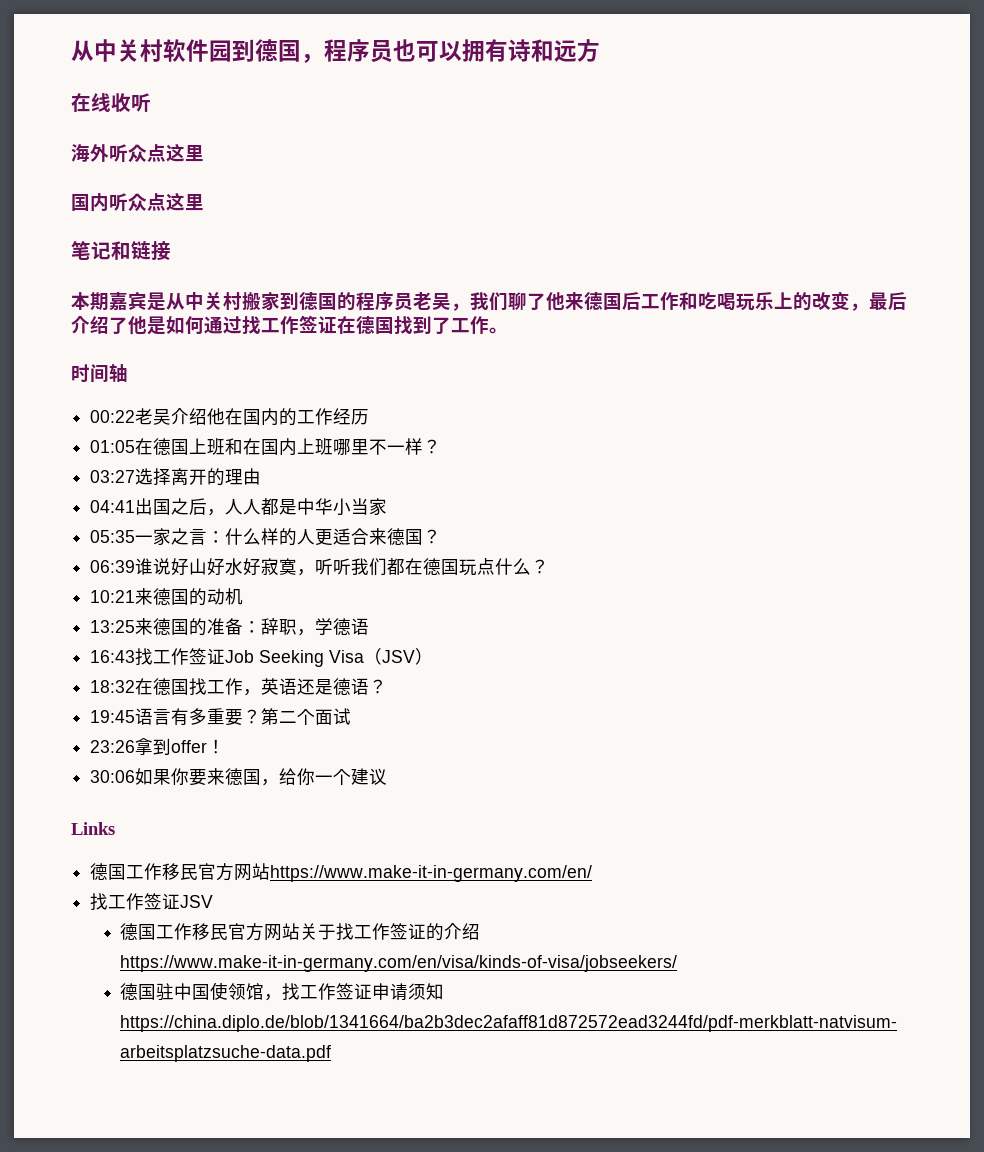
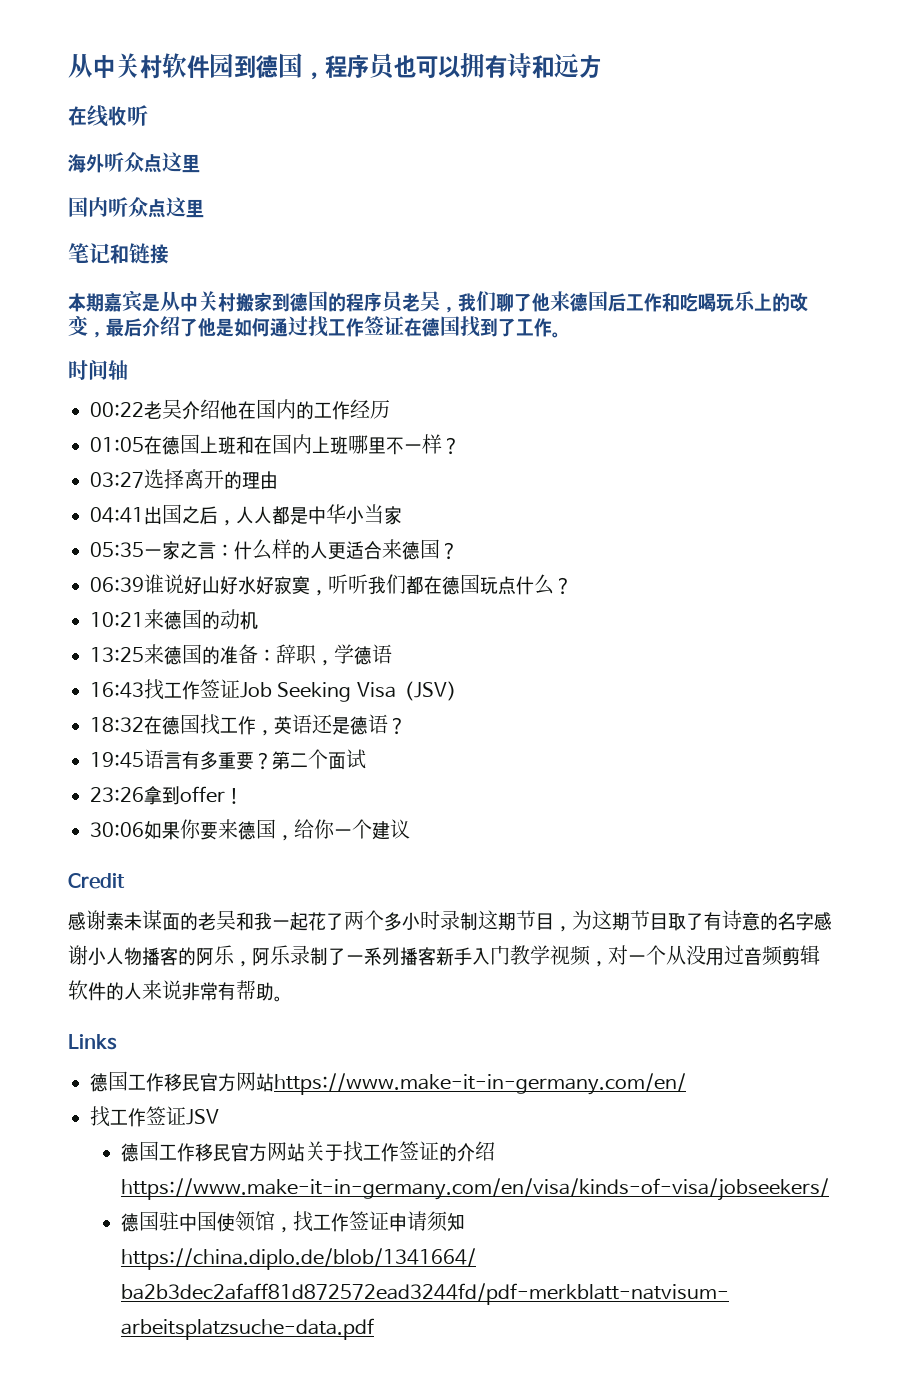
+ Credit
+ 感谢素未谋面的老吴和我一起花了两个多小时录制这期节目，为这期节目取了有诗意的名字感谢小人物播客的阿乐，阿乐录制了一系列播客新手入门教学视频，对一个从没用过音频剪辑软件的人来说非常有帮助。

